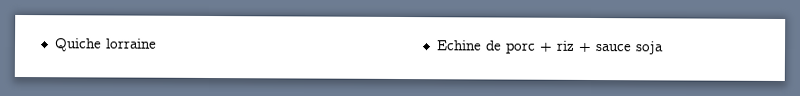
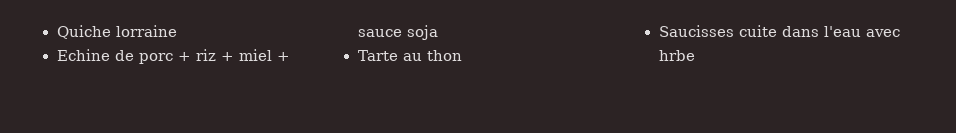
- Echine de porc + riz + sauce soja
+ Echine de porc + riz + miel + sauce soja
+ Tarte au thon
+ Saucisses cuite dans l'eau avec hrbe

